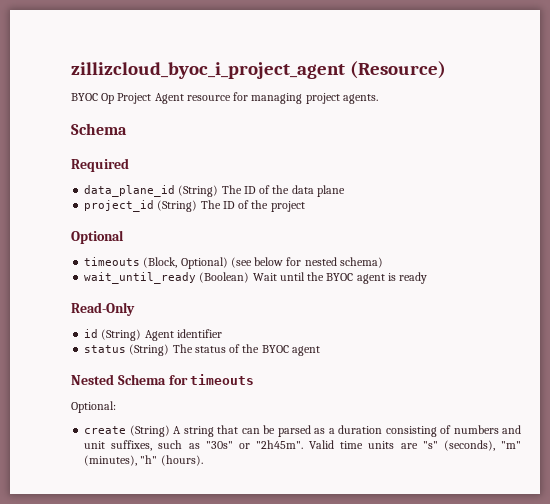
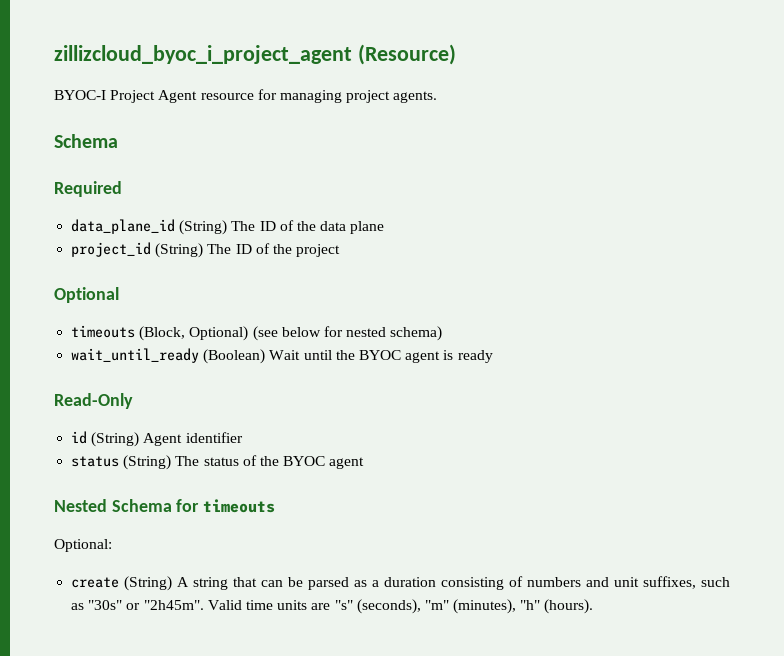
- BYOC Op Project Agent resource for managing project agents.
+ BYOC-I Project Agent resource for managing project agents.

